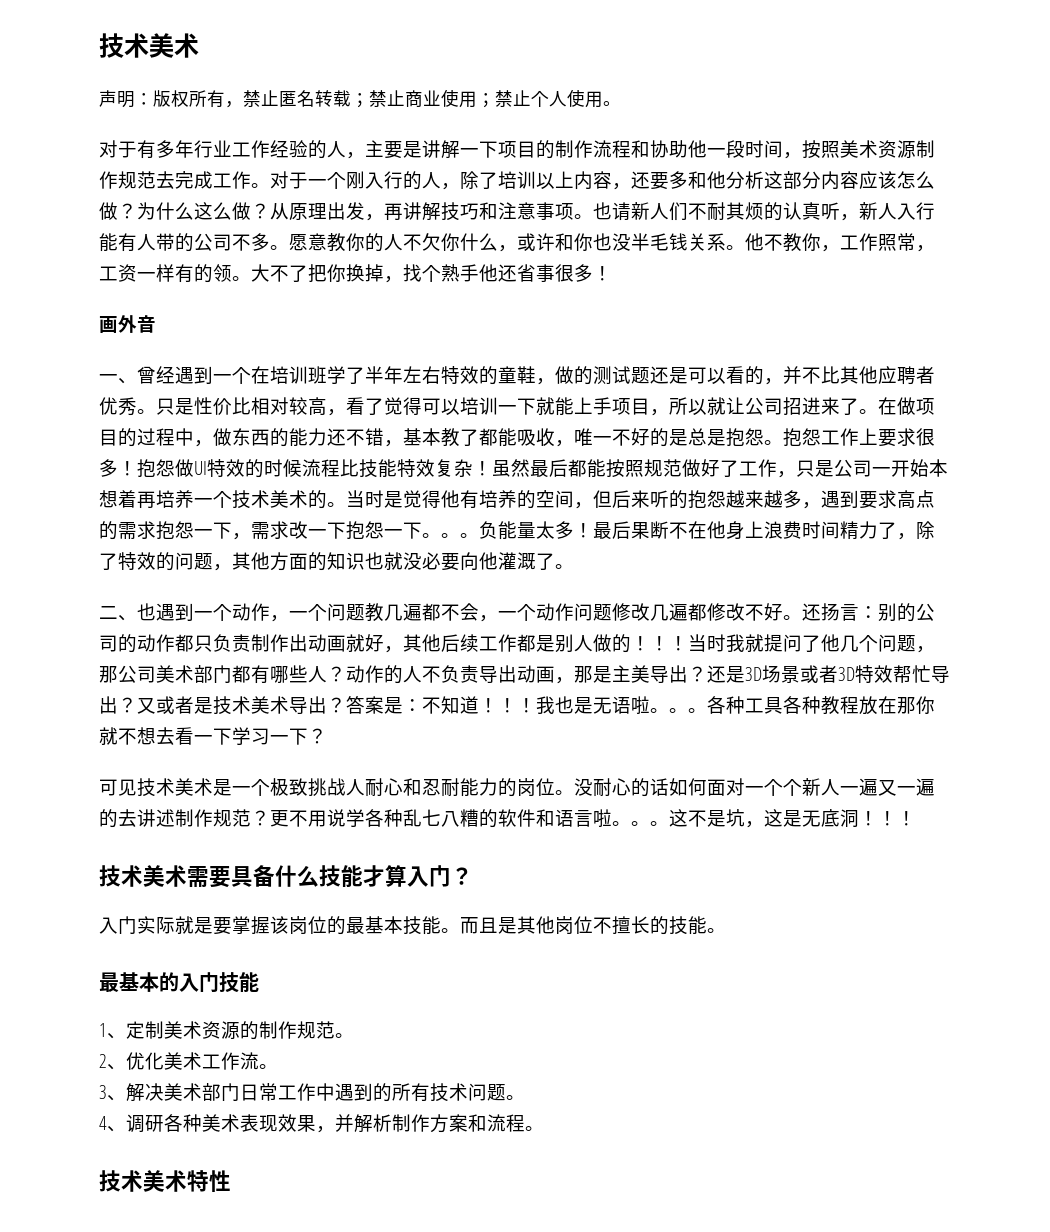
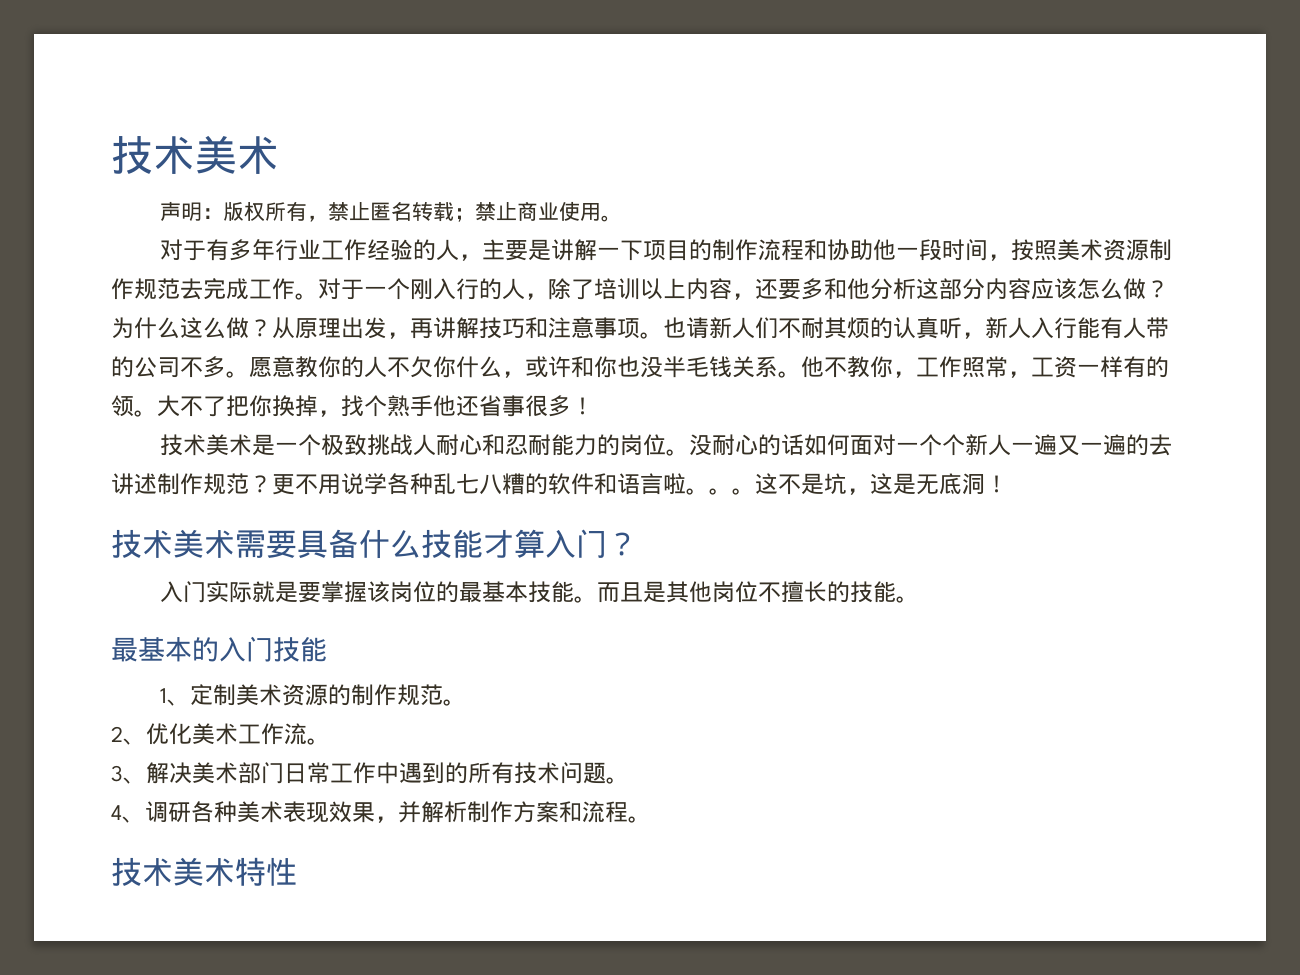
- 声明：版权所有，禁止匿名转载；禁止商业使用；禁止个人使用。
+ 声明：版权所有，禁止匿名转载；禁止商业使用。
- 画外音
- 一、曾经遇到一个在培训班学了半年左右特效的童鞋，做的测试题还是可以看的，并不比其他应聘者优秀。只是性价比相对较高，看了觉得可以培训一下就能上手项目，所以就让公司招进来了。在做项目的过程中，做东西的能力还不错，基本教了都能吸收，唯一不好的是总是抱怨。抱怨工作上要求很多！抱怨做UI特效的时候流程比技能特效复杂！虽然最后都能按照规范做好了工作，只是公司一开始本想着再培养一个技术美术的。当时是觉得他有培养的空间，但后来听的抱怨越来越多，遇到要求高点的需求抱怨一下，需求改一下抱怨一下。。。负能量太多！最后果断不在他身上浪费时间精力了，除了特效的问题，其他方面的知识也就没必要向他灌溉了。
- 二、也遇到一个动作，一个问题教几遍都不会，一个动作问题修改几遍都修改不好。还扬言：别的公司的动作都只负责制作出动画就好，其他后续工作都是别人做的！！！当时我就提问了他几个问题，那公司美术部门都有哪些人？动作的人不负责导出动画，那是主美导出？还是3D场景或者3D特效帮忙导出？又或者是技术美术导出？答案是：不知道！！！我也是无语啦。。。各种工具各种教程放在那你就不想去看一下学习一下？
- 可见技术美术是一个极致挑战人耐心和忍耐能力的岗位。
+ 技术美术是一个极致挑战人耐心和忍耐能力的岗位。
- 这不是坑，这是无底洞！！！
+ 这不是坑，这是无底洞！

